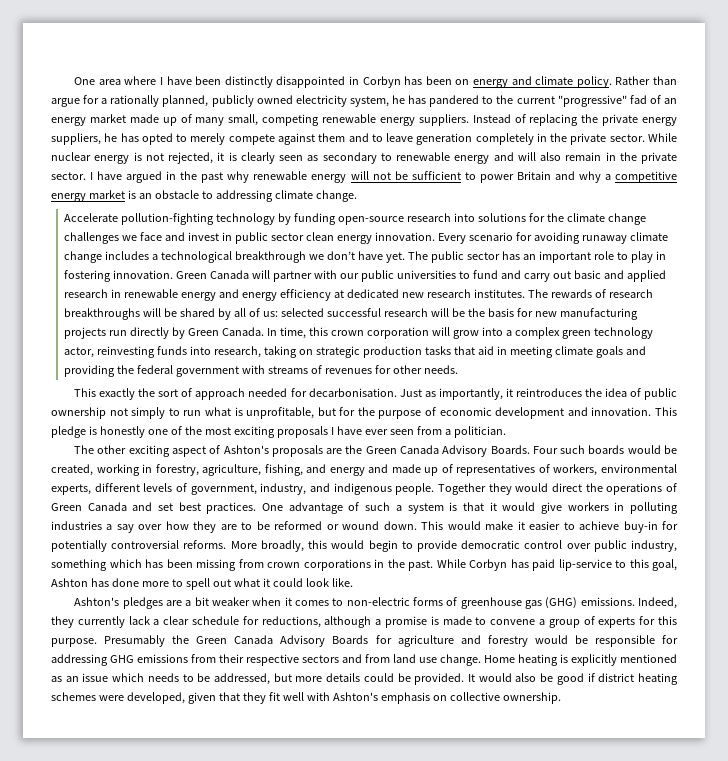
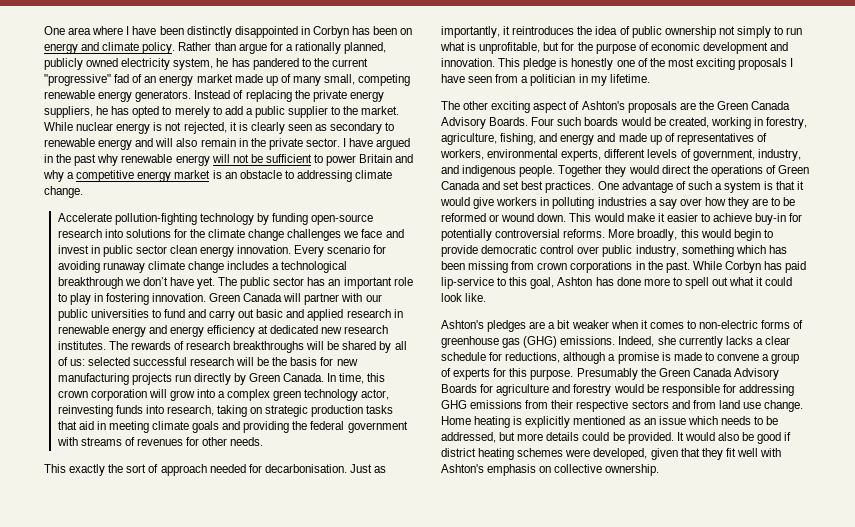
- Rather than argue for a rationally planned, publicly owned electricity system, he has pandered to the current "progressive" fad of an energy market made up of many small, competing renewable energy suppliers.
+ Rather than argue for a rationally planned, publicly owned electricity system, he has pandered to the current "progressive" fad of an energy market made up of many small, competing renewable energy generators.
- Instead of replacing the private energy suppliers, he has opted to merely compete against them and to leave generation completely in the private sector.
+ Instead of replacing the private energy suppliers, he has opted to merely to add a public supplier to the market.
- This pledge is honestly one of the most exciting proposals I have ever seen from a politician.
+ This pledge is honestly one of the most exciting proposals I have seen from a politician in my lifetime.
- Indeed, they currently lack a clear schedule for reductions, although a promise is made to convene a group of experts for this purpose.
+ Indeed, she currently lacks a clear schedule for reductions, although a promise is made to convene a group of experts for this purpose.

